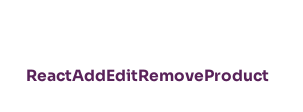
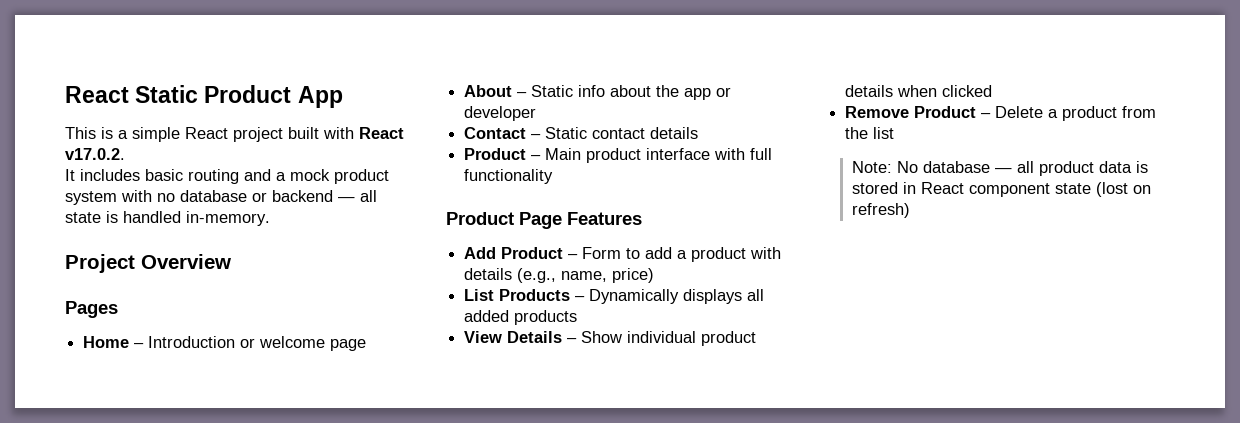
- ReactAddEditRemoveProduct
+ React Static Product App
+ This is a simple React project built with React v17.0.2.
+ It includes basic routing and a mock product system with no database or backend — all state is handled in-memory.
+ Project Overview
+ Pages
+ Home – Introduction or welcome page
+ About – Static info about the app or developer
+ Contact – Static contact details
+ Product – Main product interface with full functionality
+ Product Page Features
+ Add Product – Form to add a product with details (e.g., name, price)
+ List Products – Dynamically displays all added products
+ View Details – Show individual product details when clicked
+ Remove Product – Delete a product from the list
+ Note: No database — all product data is stored in React component state (lost on refresh)

